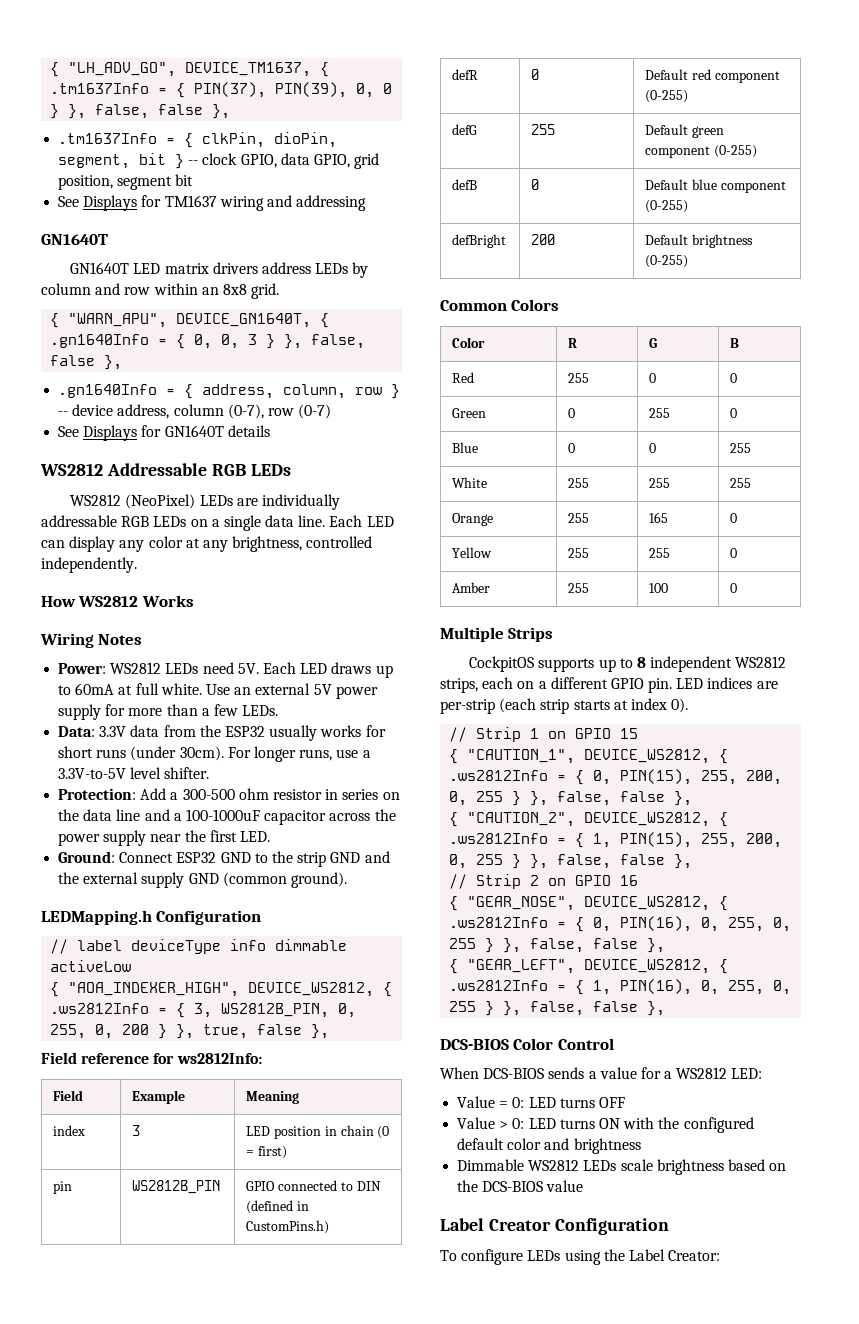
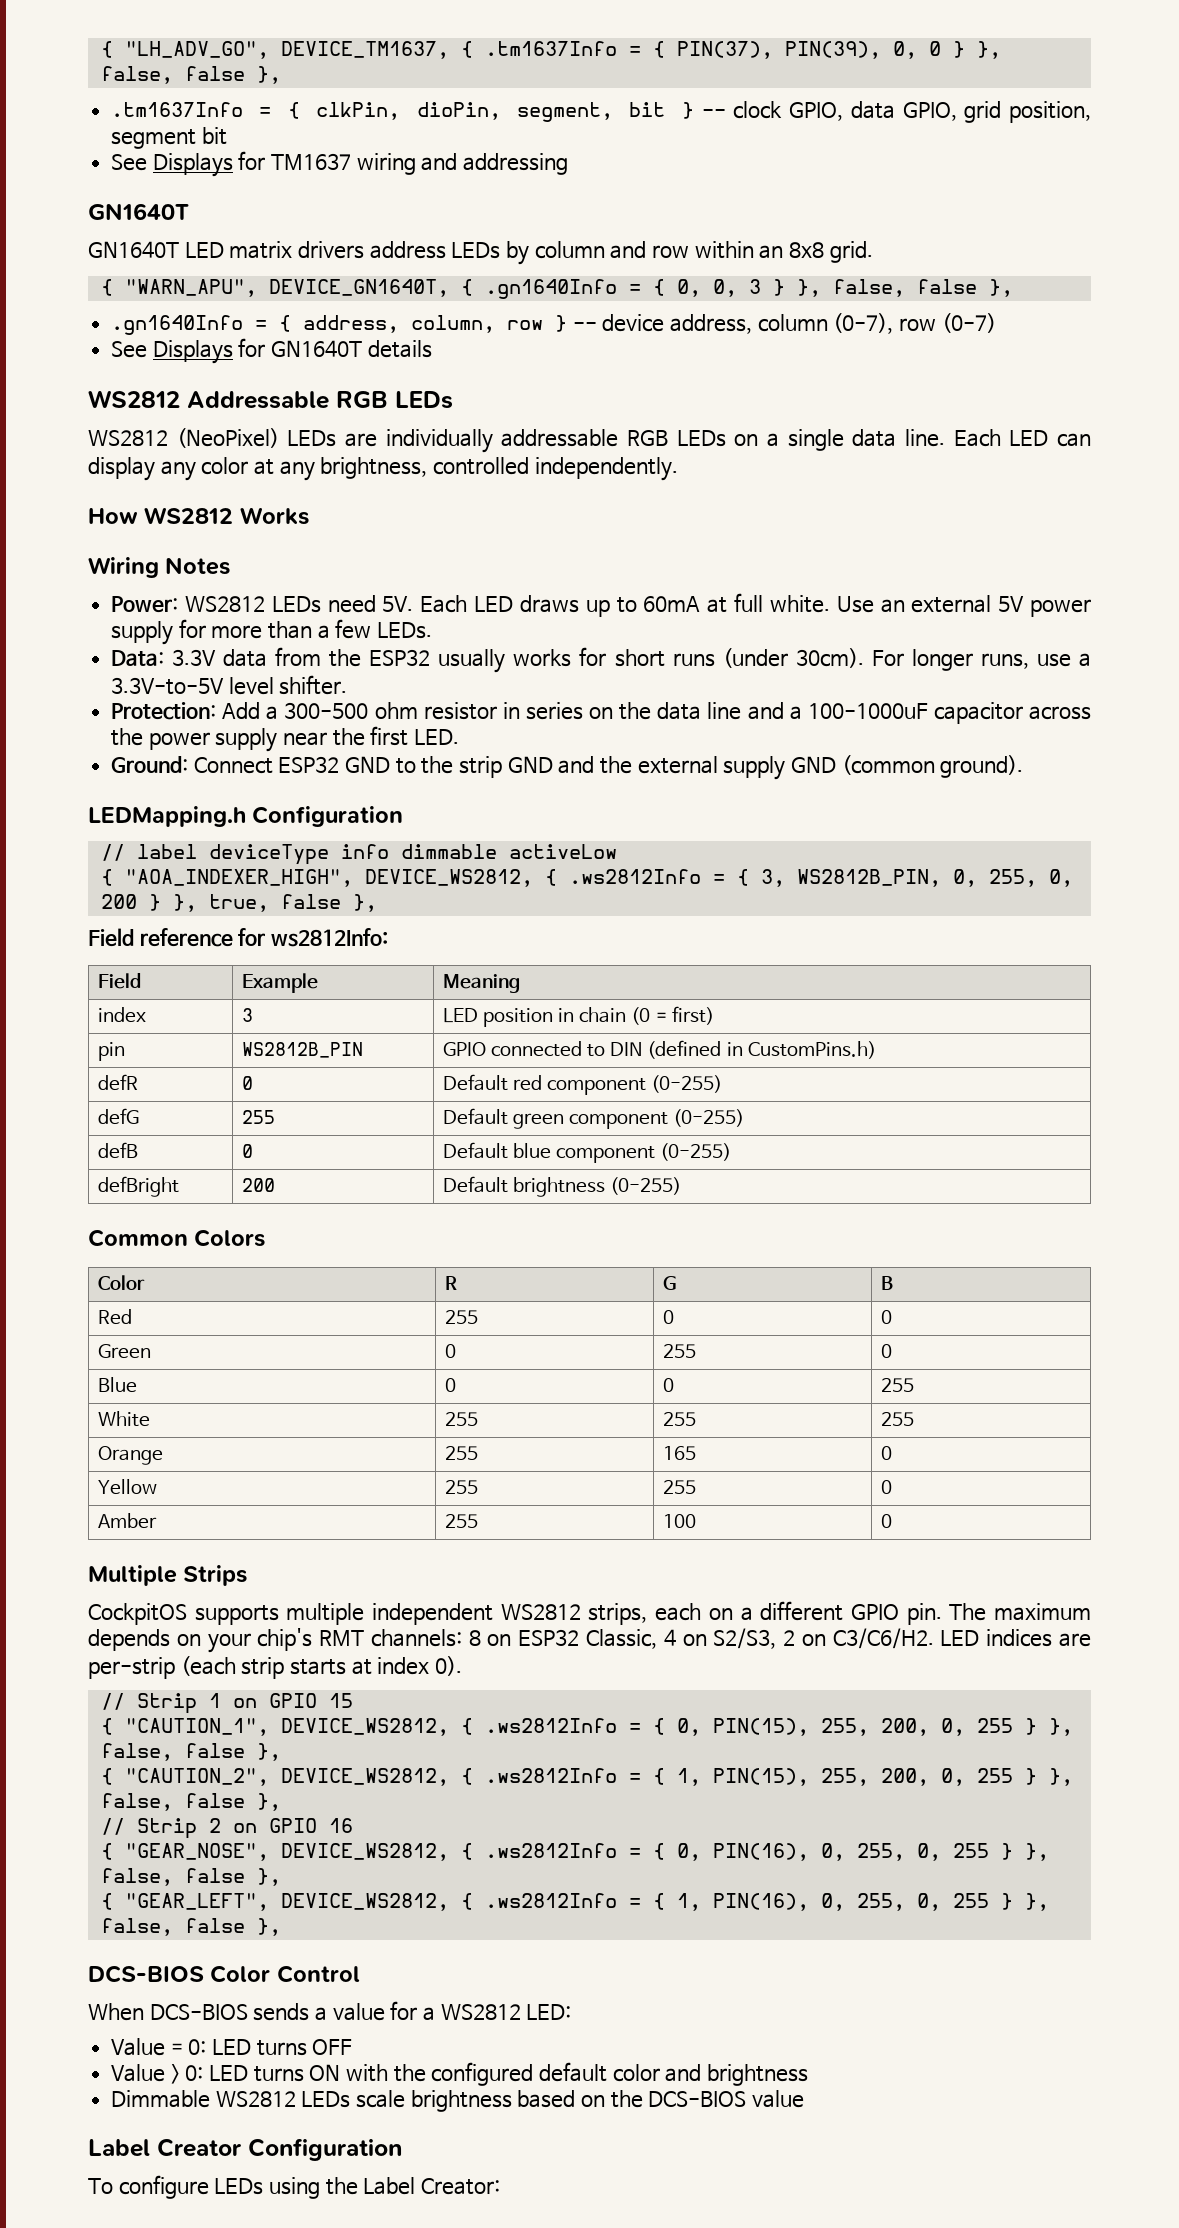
- CockpitOS supports up to 8 independent WS2812 strips, each on a different GPIO pin.
+ CockpitOS supports multiple independent WS2812 strips, each on a different GPIO pin.
+ The maximum depends on your chip's RMT channels: 8 on ESP32 Classic, 4 on S2/S3, 2 on C3/C6/H2.

